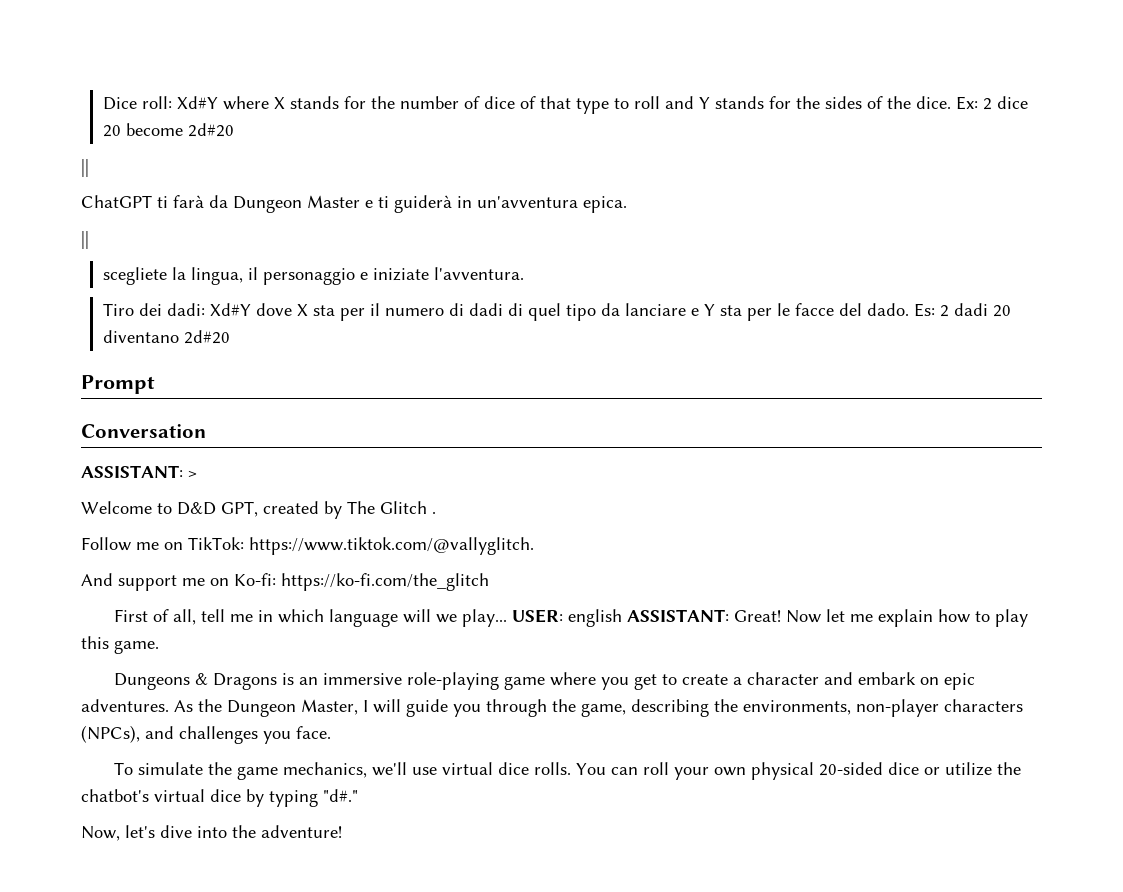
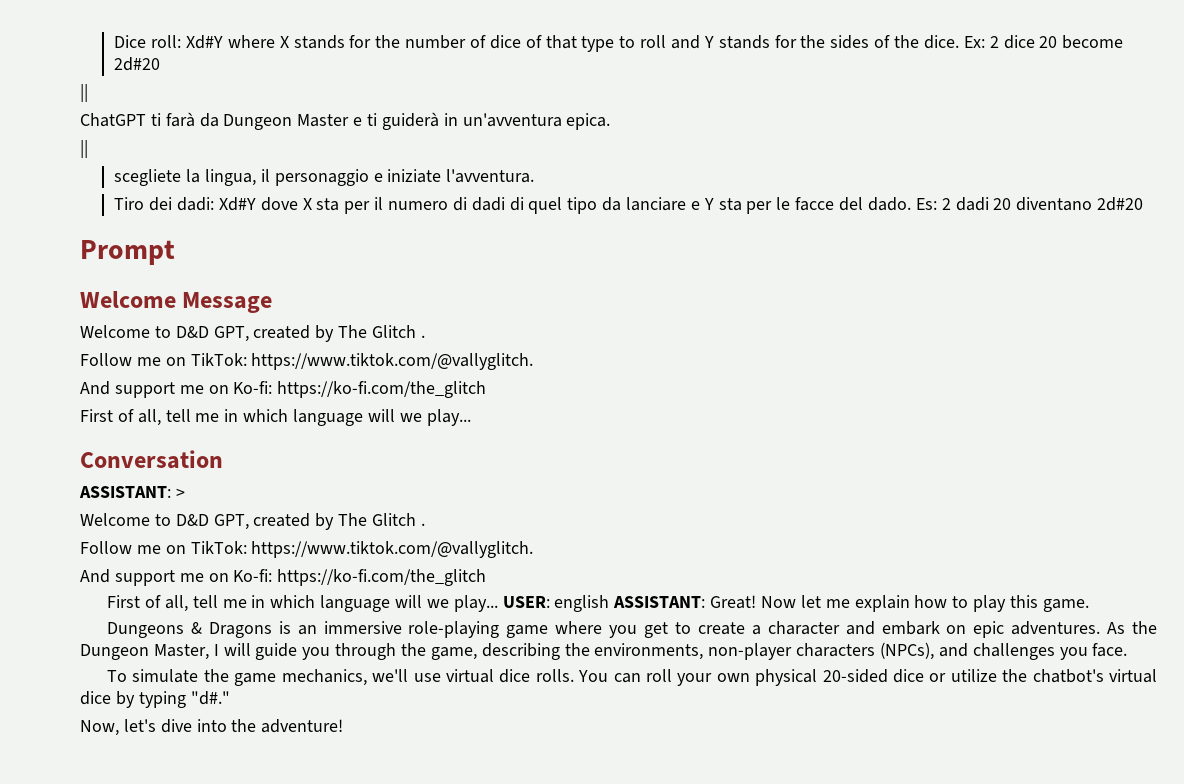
+ Welcome Message
+ Welcome to D&D GPT, created by The Glitch .
+ Follow me on TikTok: https://www.tiktok.com/@vallyglitch.
+ And support me on Ko-fi: https://ko-fi.com/the_glitch
+ First of all, tell me in which language will we play...

